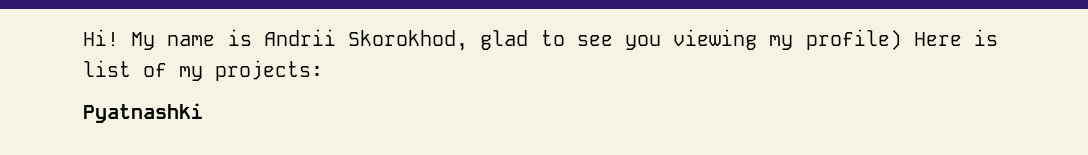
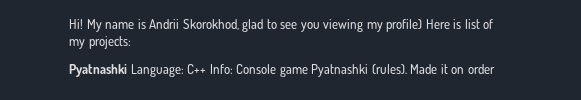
- Pyatnashki
+ Pyatnashki Language: C++ Info: Console game Pyatnashki (rules). Made it on order

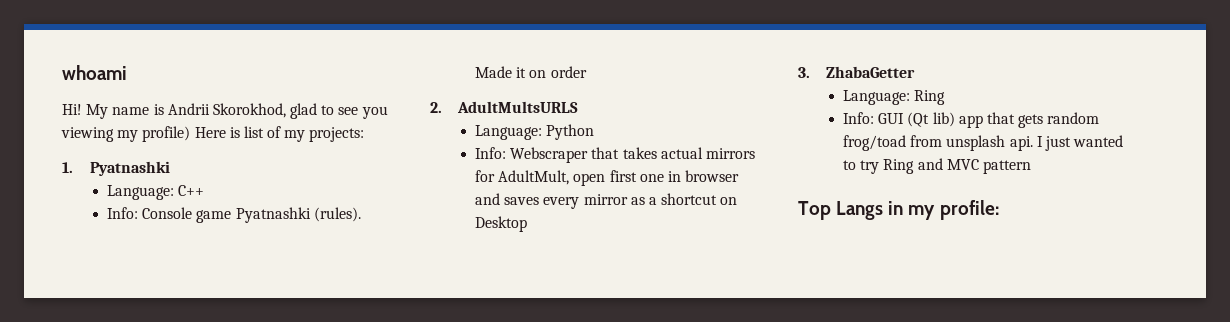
+ whoami
- Pyatnashki Language: C++ Info: Console game Pyatnashki (rules).
+ 1. Pyatnashki
+ Language: C++
+ Info: Console game Pyatnashki (rules).
+ 2. AdultMultsURLS
+ Language: Python
+ Info: Webscraper that takes actual mirrors for AdultMult, open first one in browser and saves every mirror as a shortcut on Desktop
+ 3. ZhabaGetter
+ Language: Ring
+ Info: GUI (Qt lib) app that gets random frog/toad from unsplash api. I just wanted to try Ring and MVC pattern
+ Top Langs in my profile:

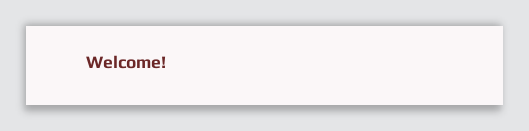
- whoami
- Hi! My name is Andrii Skorokhod, glad to see you viewing my profile) Here is list of my projects:
- 1. Pyatnashki
- Language: C++
- Info: Console game Pyatnashki (rules). Made it on order
- 2. AdultMultsURLS
- Language: Python
- Info: Webscraper that takes actual mirrors for AdultMult, open first one in browser and saves every mirror as a shortcut on Desktop
- 3. ZhabaGetter
- Language: Ring
- Info: GUI (Qt lib) app that gets random frog/toad from unsplash api. I just wanted to try Ring and MVC pattern
- Top Langs in my profile:
+ Welcome!

